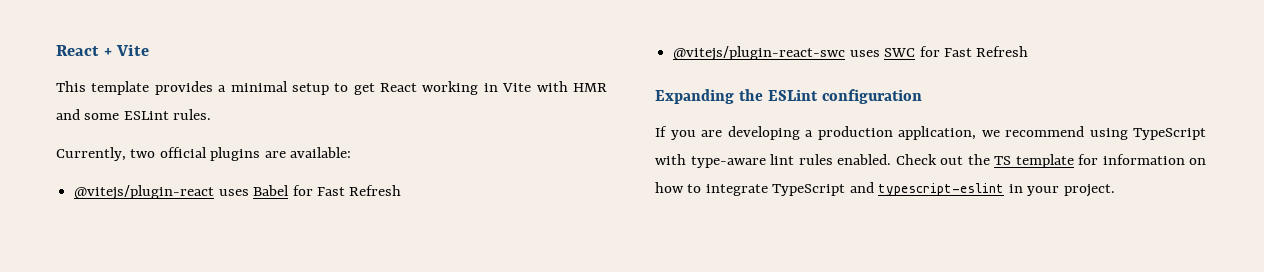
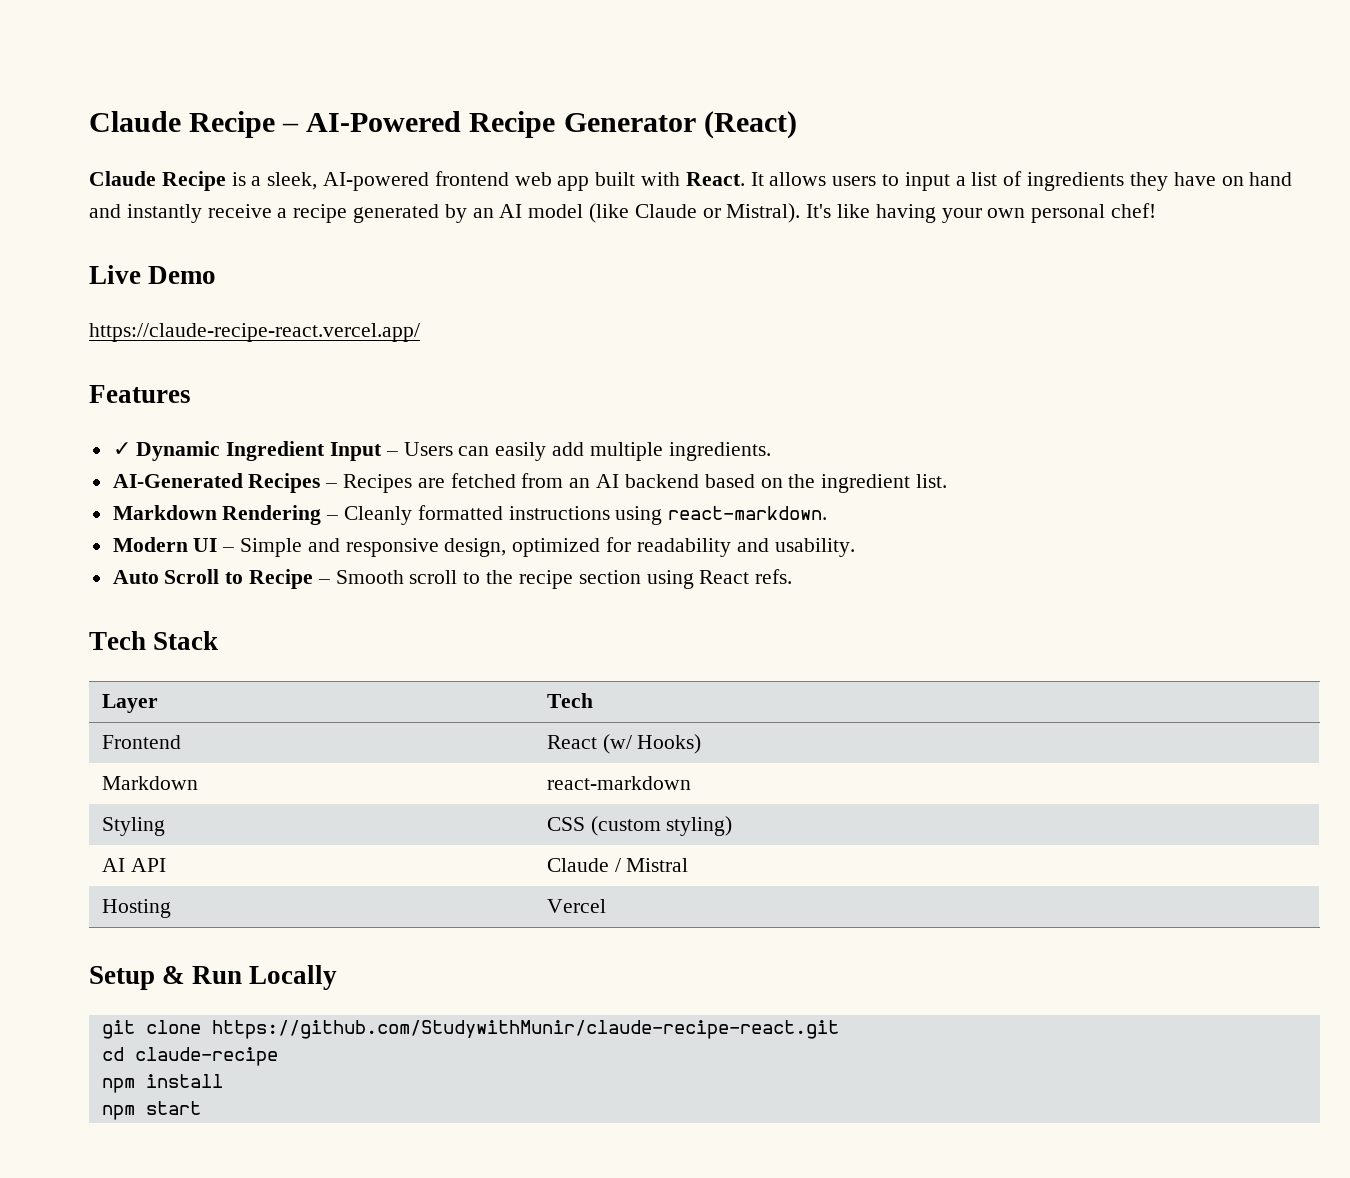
- React + Vite
- This template provides a minimal setup to get React working in Vite with HMR and some ESLint rules.
- Currently, two official plugins are available:
- @vitejs/plugin-react uses Babel for Fast Refresh
- @vitejs/plugin-react-swc uses SWC for Fast Refresh
- Expanding the ESLint configuration
- If you are developing a production application, we recommend using TypeScript with type-aware lint rules enabled. Check out the TS template for information on how to integrate TypeScript and typescript-eslint in your project.
+ Claude Recipe – AI-Powered Recipe Generator (React)
+ Claude Recipe is a sleek, AI-powered frontend web app built with React. It allows users to input a list of ingredients they have on hand and instantly receive a recipe generated by an AI model (like Claude or Mistral). It's like having your own personal chef!
+ Live Demo
+ https://claude-recipe-react.vercel.app/
+ Features
+ ✓ Dynamic Ingredient Input – Users can easily add multiple ingredients.
+ AI-Generated Recipes – Recipes are fetched from an AI backend based on the ingredient list.
+ Markdown Rendering – Cleanly formatted instructions using react-markdown.
+ Modern UI – Simple and responsive design, optimized for readability and usability.
+ Auto Scroll to Recipe – Smooth scroll to the recipe section using React refs.
+ Tech Stack
+ Layer | Tech
+ Frontend | React (w/ Hooks)
+ Markdown | react-markdown
+ Styling | CSS (custom styling)
+ AI API | Claude / Mistral
+ Hosting | Vercel
+ Setup & Run Locally
+ git clone https://github.com/StudywithMunir/claude-recipe-react.git
+ cd claude-recipe
+ npm install
+ npm start

